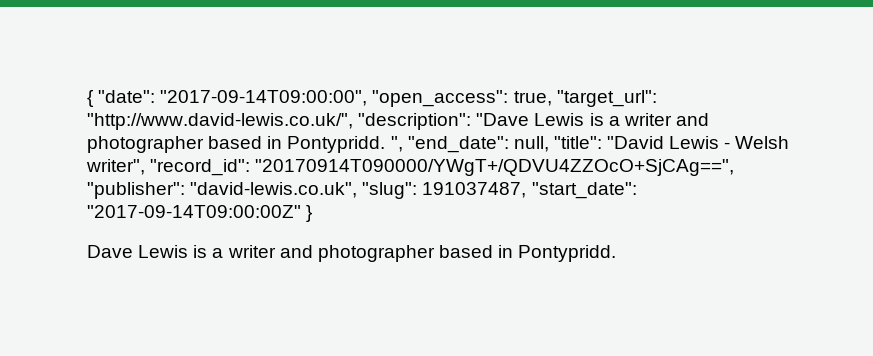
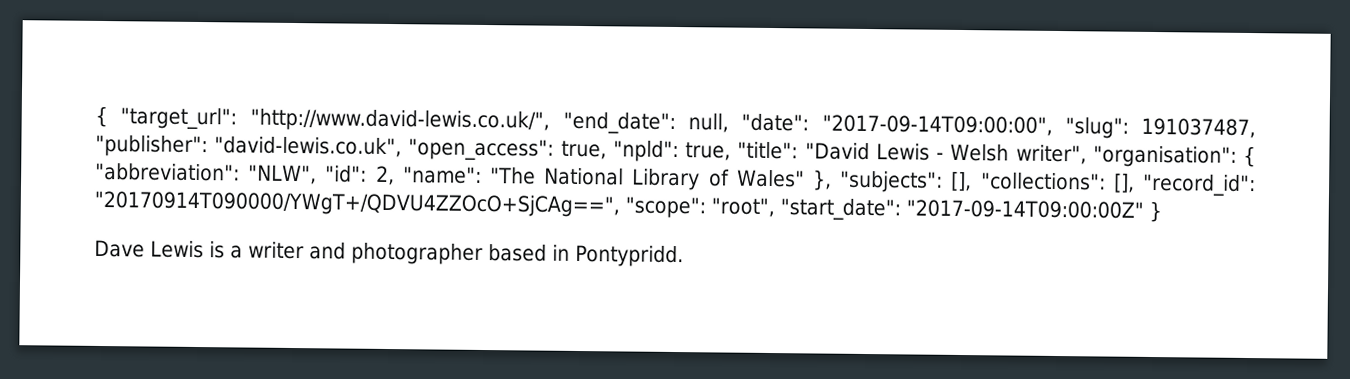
- { "date": "2017-09-14T09:00:00", "open_access": true, "target_url": "http://www.david-lewis.co.uk/", "description": "Dave Lewis is a writer and photographer based in Pontypridd. ", "end_date": null, "title": "David Lewis - Welsh writer", "record_id": "20170914T090000/YWgT+/QDVU4ZZOcO+SjCAg==", "publisher": "david-lewis.co.uk", "slug": 191037487, "start_date": "2017-09-14T09:00:00Z" }
+ { "target_url": "http://www.david-lewis.co.uk/", "end_date": null, "date": "2017-09-14T09:00:00", "slug": 191037487, "publisher": "david-lewis.co.uk", "open_access": true, "npld": true, "title": "David Lewis - Welsh writer", "organisation": { "abbreviation": "NLW", "id": 2, "name": "The National Library of Wales" }, "subjects": [], "collections": [], "record_id": "20170914T090000/YWgT+/QDVU4ZZOcO+SjCAg==", "scope": "root", "start_date": "2017-09-14T09:00:00Z" }

